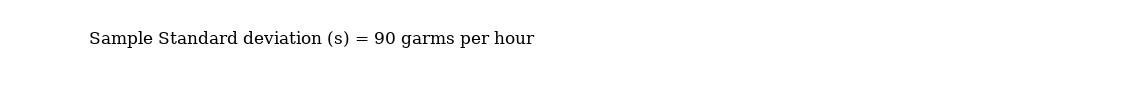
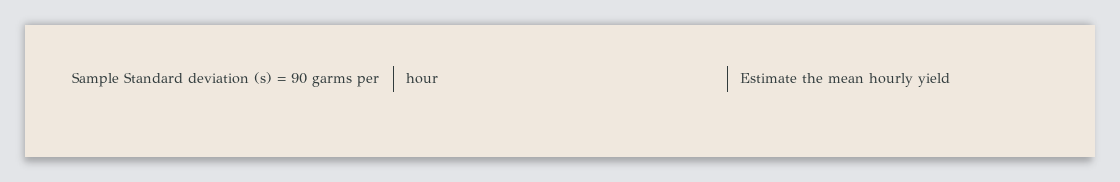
+ Estimate the mean hourly yield

